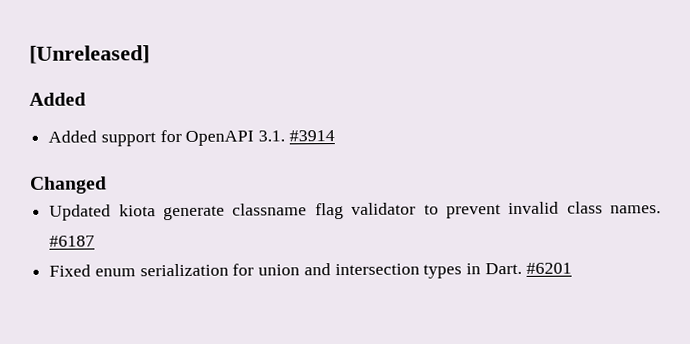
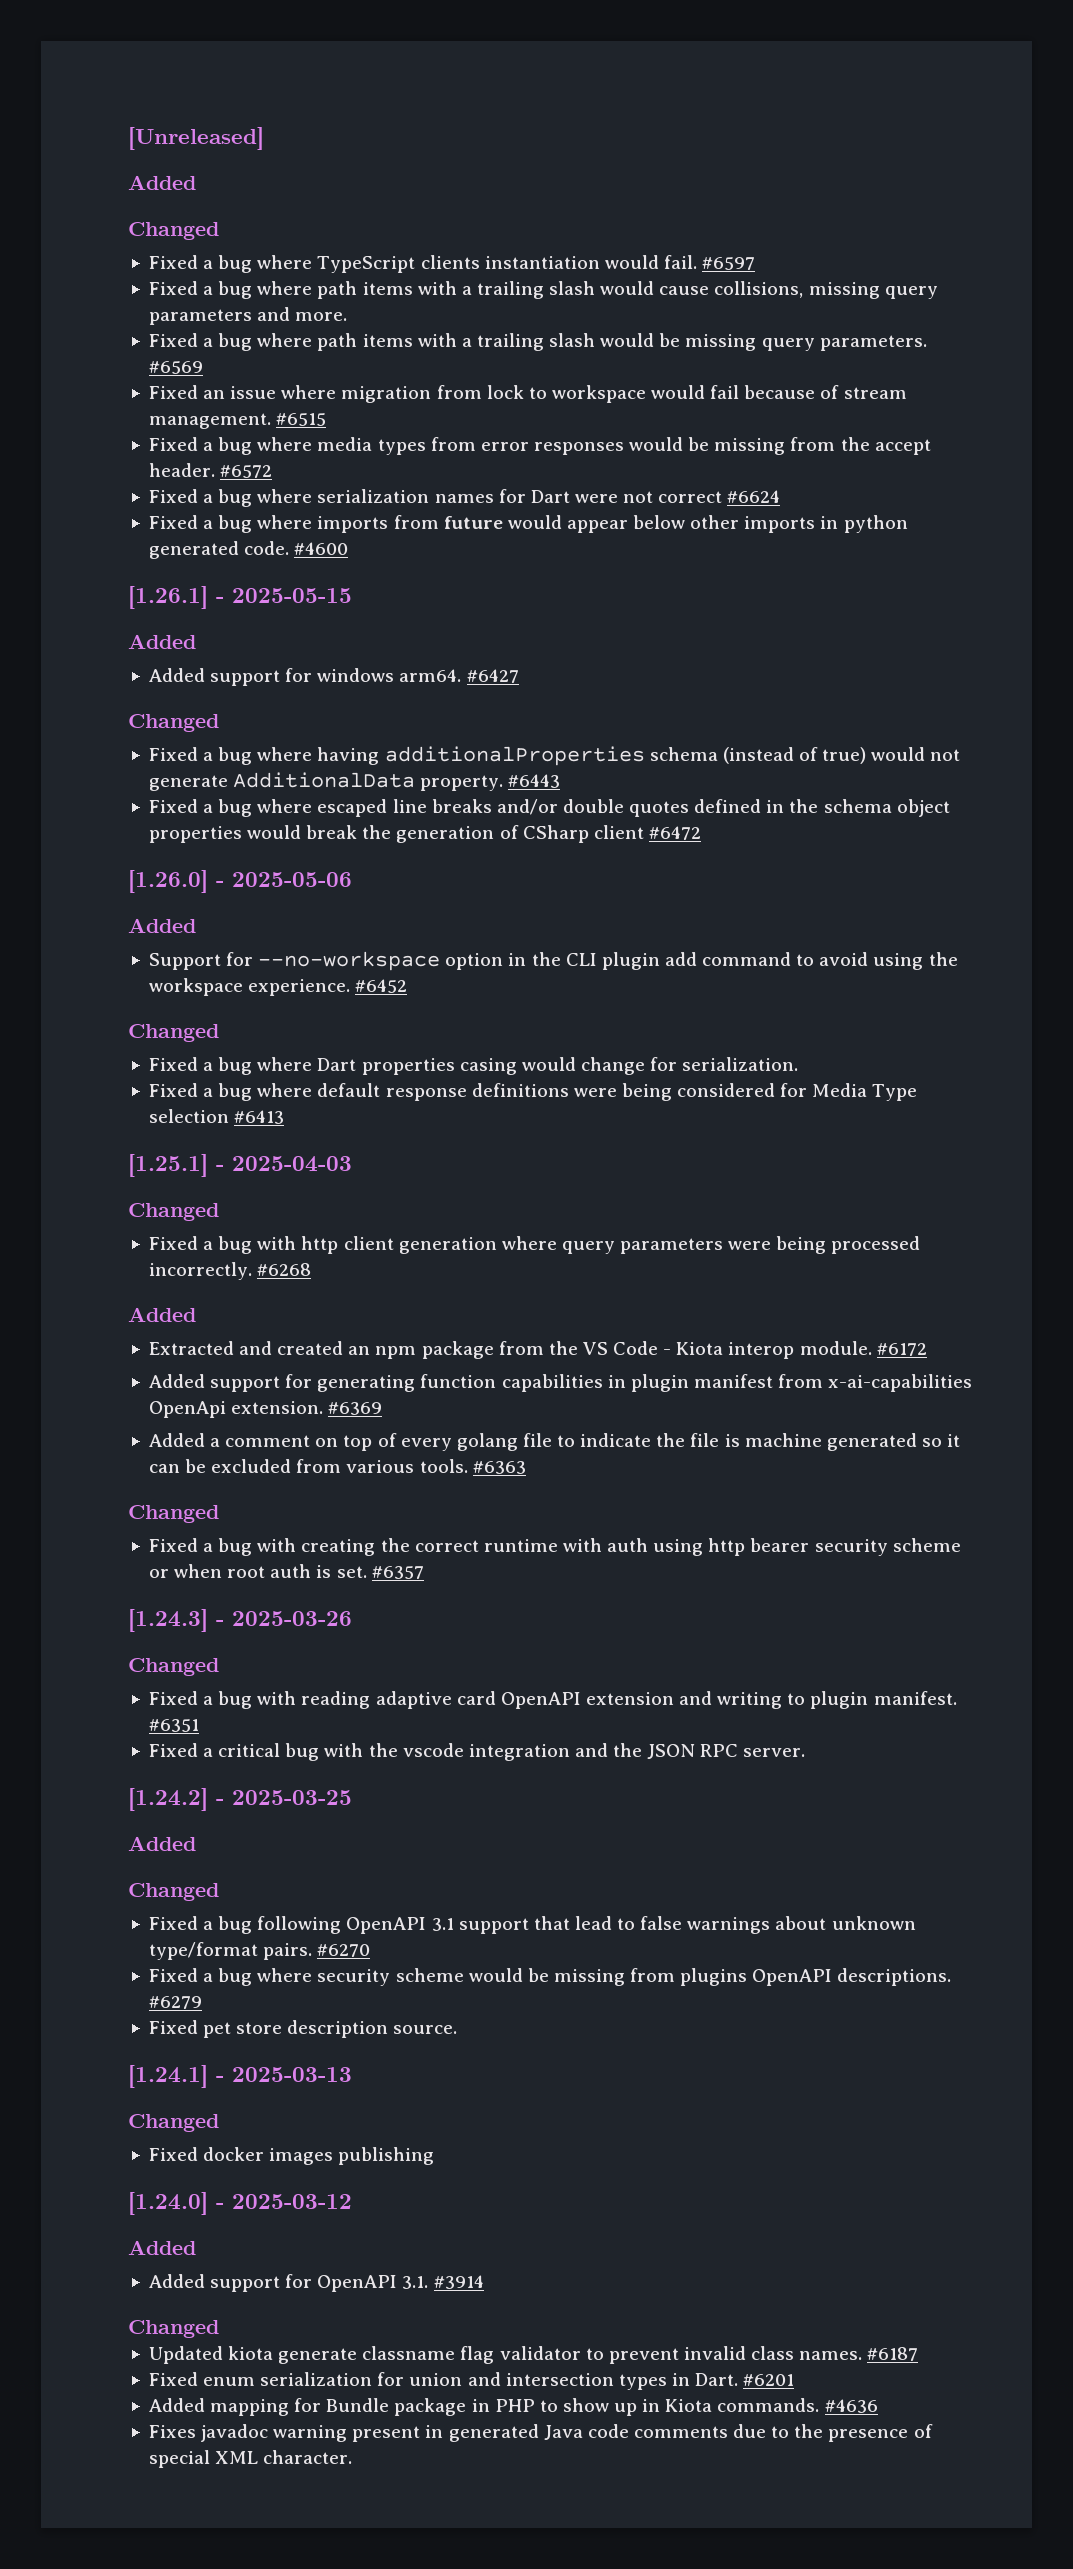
  [Unreleased]
+ Added
+ Changed
+ Fixed a bug where TypeScript clients instantiation would fail. #6597
+ Fixed a bug where path items with a trailing slash would cause collisions, missing query parameters and more.
+ Fixed a bug where path items with a trailing slash would be missing query parameters. #6569
+ Fixed an issue where migration from lock to workspace would fail because of stream management. #6515
+ Fixed a bug where media types from error responses would be missing from the accept header. #6572
+ Fixed a bug where serialization names for Dart were not correct #6624
+ Fixed a bug where imports from future would appear below other imports in python generated code. #4600
+ [1.26.1] - 2025-05-15
+ Added
+ Added support for windows arm64. #6427
+ Changed
+ Fixed a bug where having additionalProperties schema (instead of true) would not generate AdditionalData property. #6443
+ Fixed a bug where escaped line breaks and/or double quotes defined in the schema object properties would break the generation of CSharp client #6472
+ [1.26.0] - 2025-05-06
+ Added
+ Support for --no-workspace option in the CLI plugin add command to avoid using the workspace experience. #6452
+ Changed
+ Fixed a bug where Dart properties casing would change for serialization.
+ Fixed a bug where default response definitions were being considered for Media Type selection #6413
+ [1.25.1] - 2025-04-03
+ Changed
+ Fixed a bug with http client generation where query parameters were being processed incorrectly. #6268
+ Added
+ Extracted and created an npm package from the VS Code - Kiota interop module. #6172
+ Added support for generating function capabilities in plugin manifest from x-ai-capabilities OpenApi extension. #6369
+ Added a comment on top of every golang file to indicate the file is machine generated so it can be excluded from various tools. #6363
+ Changed
+ Fixed a bug with creating the correct runtime with auth using http bearer security scheme or when root auth is set. #6357
+ [1.24.3] - 2025-03-26
+ Changed
+ Fixed a bug with reading adaptive card OpenAPI extension and writing to plugin manifest. #6351
+ Fixed a critical bug with the vscode integration and the JSON RPC server.
+ [1.24.2] - 2025-03-25
+ Added
+ Changed
+ Fixed a bug following OpenAPI 3.1 support that lead to false warnings about unknown type/format pairs. #6270
+ Fixed a bug where security scheme would be missing from plugins OpenAPI descriptions. #6279
+ Fixed pet store description source.
+ [1.24.1] - 2025-03-13
+ Changed
+ Fixed docker images publishing
+ [1.24.0] - 2025-03-12
+ Added mapping for Bundle package in PHP to show up in Kiota commands. #4636
+ Fixes javadoc warning present in generated Java code comments due to the presence of special XML character.

